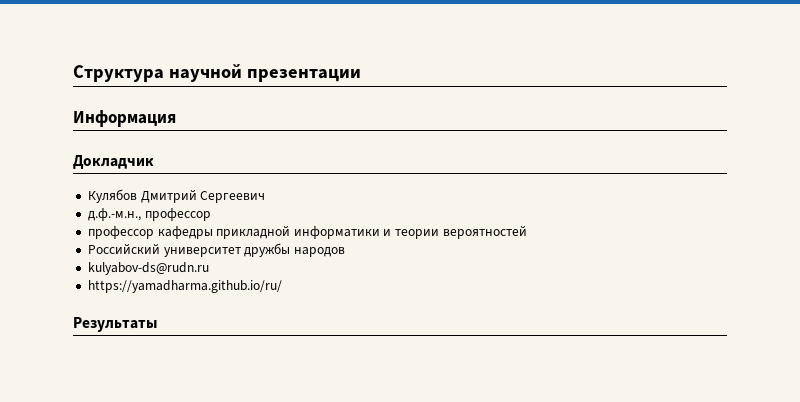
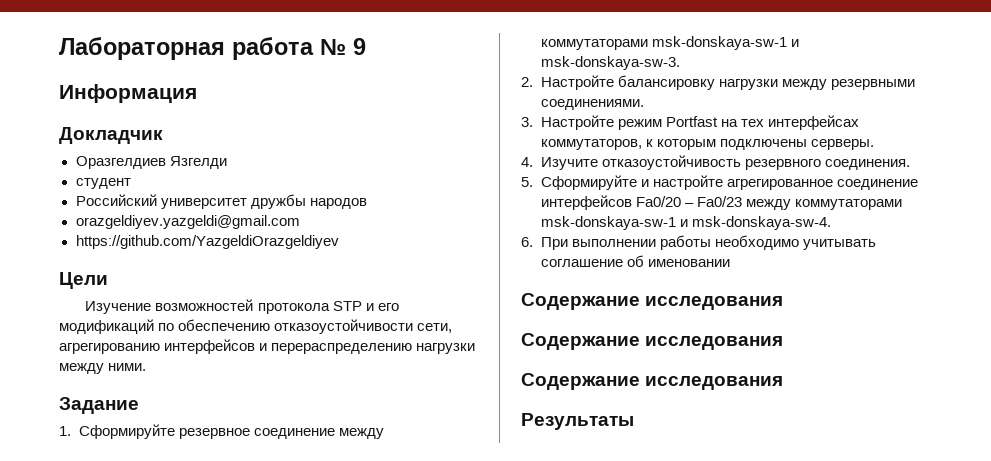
- Структура научной презентации
+ Лабораторная работа № 9
  Информация
  Докладчик
- Кулябов Дмитрий Сергеевич
- д.ф.-м.н., профессор
- профессор кафедры прикладной информатики и теории вероятностей
+ Оразгелдиев Язгелди
+ студент
  Российский университет дружбы народов
- kulyabov-ds@rudn.ru
- https://yamadharma.github.io/ru/
+ orazgeldiyev.yazgeldi@gmail.com
+ https://github.com/YazgeldiOrazgeldiyev
+ Цели
+ Изучение возможностей протокола STP и его модификаций по обеспечению отказоустойчивости сети, агрегированию интерфейсов и перераспределению нагрузки между ними.
+ Задание
+ 1. Сформируйте резервное соединение между коммутаторами msk-donskaya-sw-1 и msk-donskaya-sw-3.
+ 2. Настройте балансировку нагрузки между резервными соединениями.
+ 3. Настройте режим Portfast на тех интерфейсах коммутаторов, к которым подключены серверы.
+ 4. Изучите отказоустойчивость резервного соединения.
+ 5. Сформируйте и настройте агрегированное соединение интерфейсов Fa0/20 – Fa0/23 между коммутаторами msk-donskaya-sw-1 и msk-donskaya-sw-4.
+ 6. При выполнении работы необходимо учитывать соглашение об именовании
+ Содержание исследования
+ Содержание исследования
+ Содержание исследования

